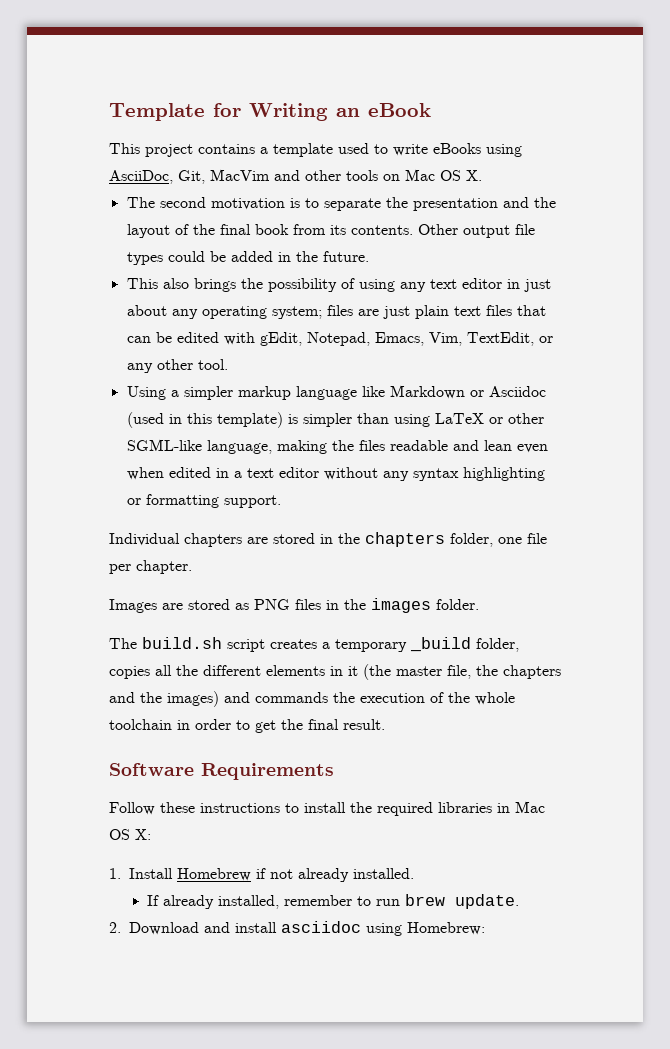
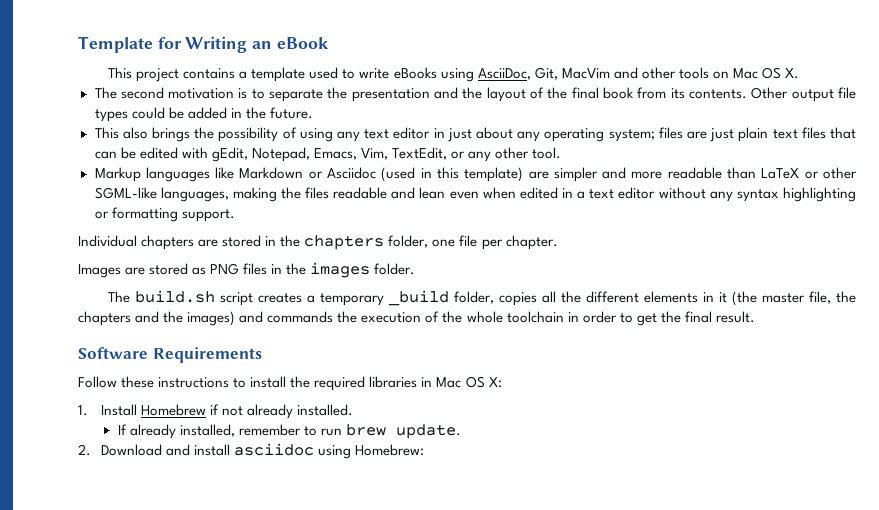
- Using a simpler markup language like Markdown or Asciidoc (used in this template) is simpler than using LaTeX or other SGML-like language, making the files readable and lean even when edited in a text editor without any syntax highlighting or formatting support.
+ Markup languages like Markdown or Asciidoc (used in this template) are simpler and more readable than LaTeX or other SGML-like languages, making the files readable and lean even when edited in a text editor without any syntax highlighting or formatting support.

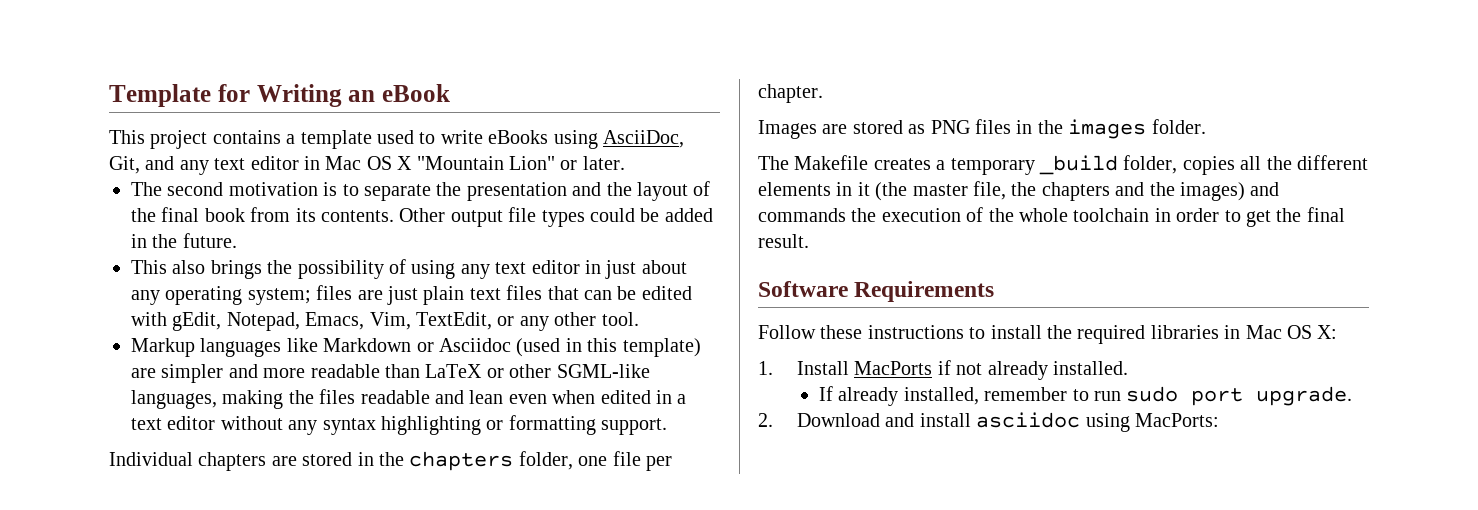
- This project contains a template used to write eBooks using AsciiDoc, Git, MacVim and other tools on Mac OS X.
+ This project contains a template used to write eBooks using AsciiDoc, Git, and any text editor in Mac OS X "Mountain Lion" or later.
- The build.sh script creates a temporary _build folder, copies all the different elements in it (the master file, the chapters and the images) and commands the execution of the whole toolchain in order to get the final result.
+ The Makefile creates a temporary _build folder, copies all the different elements in it (the master file, the chapters and the images) and commands the execution of the whole toolchain in order to get the final result.
- 1. Install Homebrew if not already installed.
+ 1. Install MacPorts if not already installed.
- If already installed, remember to run brew update.
+ If already installed, remember to run sudo port upgrade.
- 2. Download and install asciidoc using Homebrew:
+ 2. Download and install asciidoc using MacPorts:

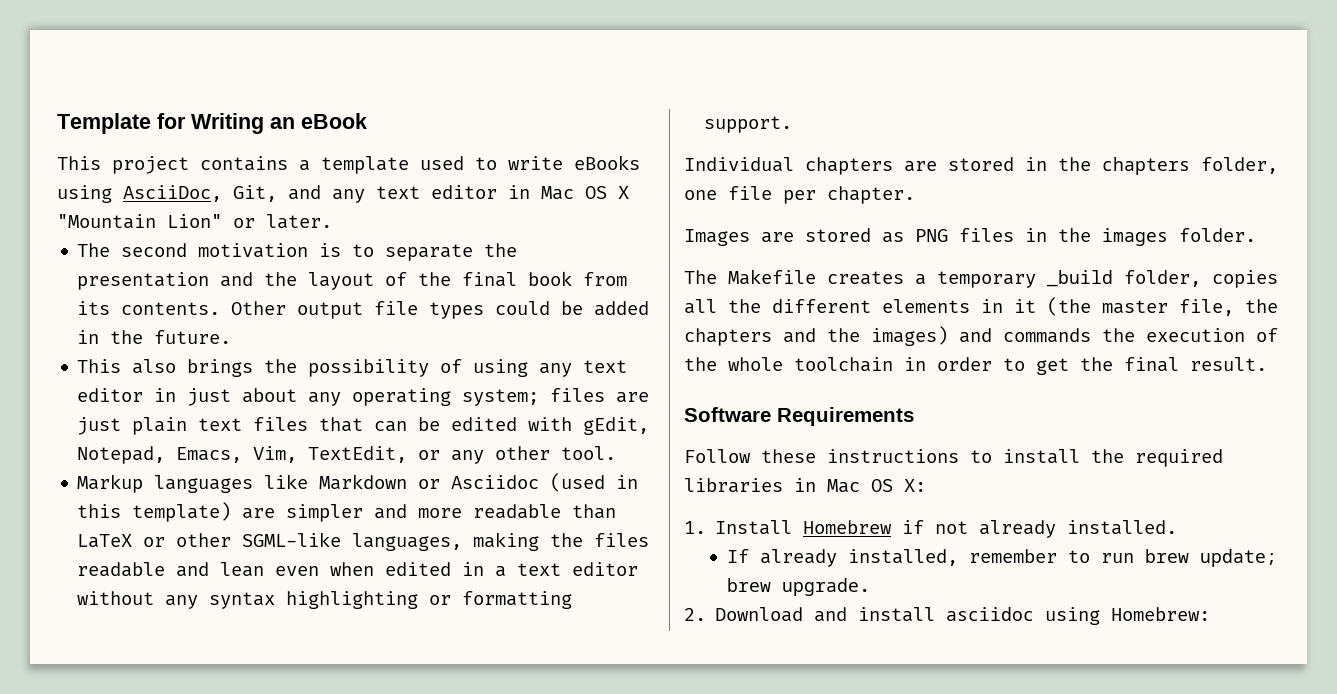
- 1. Install MacPorts if not already installed.
+ 1. Install Homebrew if not already installed.
- If already installed, remember to run sudo port upgrade.
+ If already installed, remember to run brew update; brew upgrade.
- 2. Download and install asciidoc using MacPorts:
+ 2. Download and install asciidoc using Homebrew:

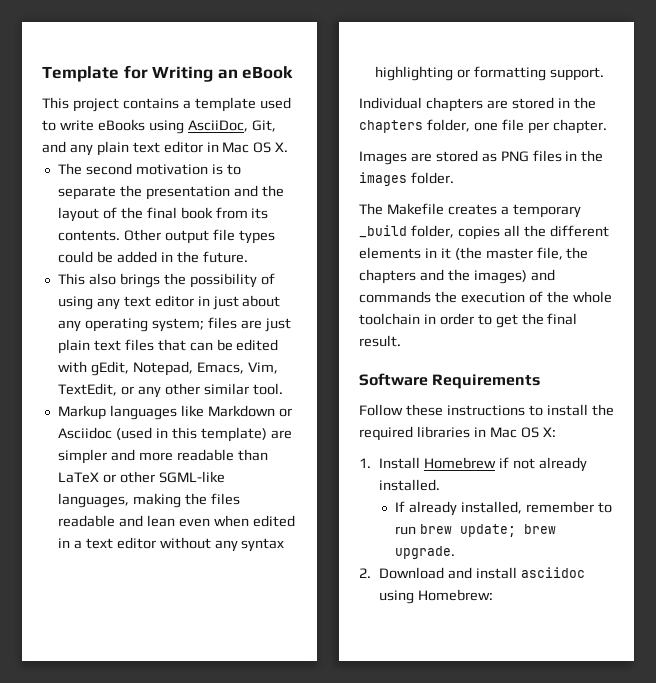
- This project contains a template used to write eBooks using AsciiDoc, Git, and any text editor in Mac OS X "Mountain Lion" or later.
+ This project contains a template used to write eBooks using AsciiDoc, Git, and any plain text editor in Mac OS X.
- This also brings the possibility of using any text editor in just about any operating system; files are just plain text files that can be edited with gEdit, Notepad, Emacs, Vim, TextEdit, or any other tool.
+ This also brings the possibility of using any text editor in just about any operating system; files are just plain text files that can be edited with gEdit, Notepad, Emacs, Vim, TextEdit, or any other similar tool.

